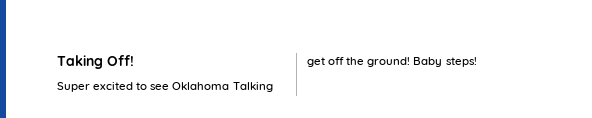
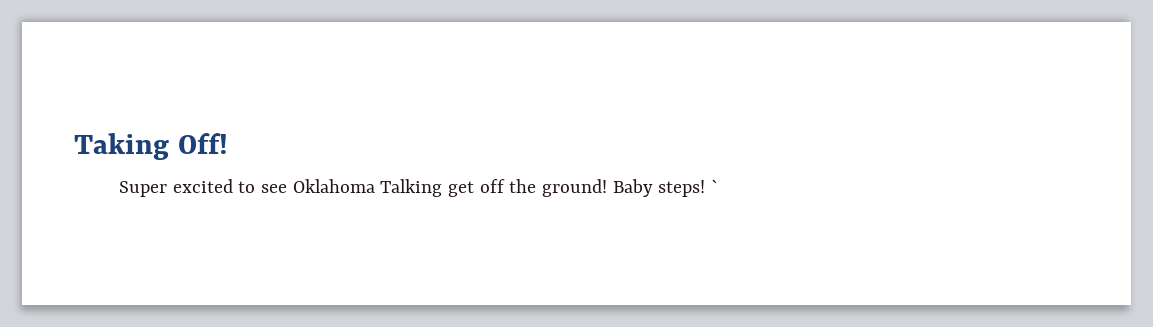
+ `

